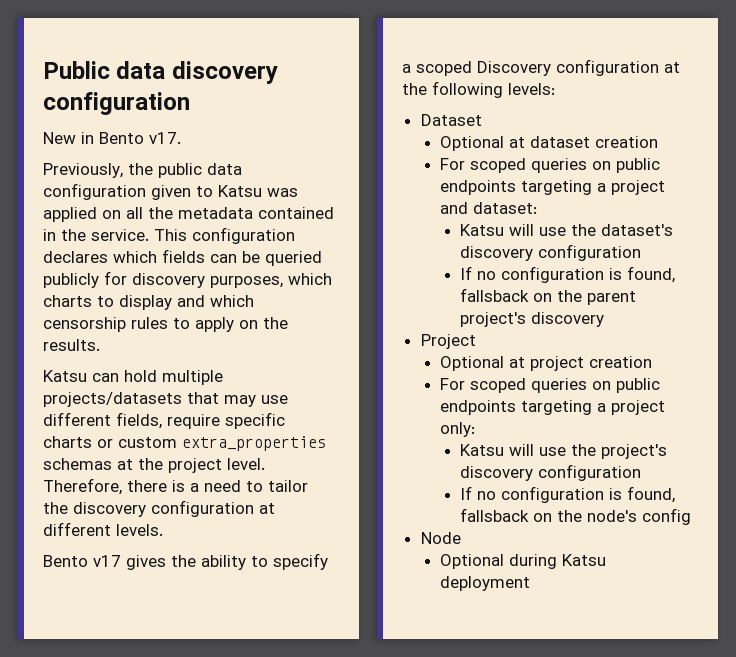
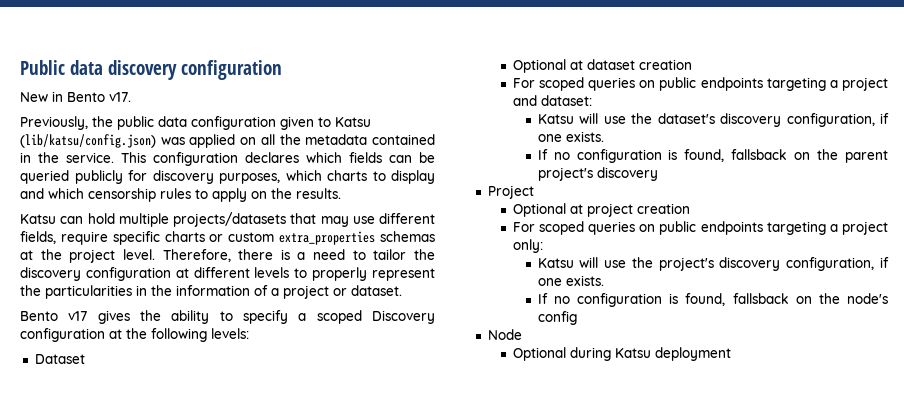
- Previously, the public data configuration given to Katsu was applied on all the metadata contained in the service.
+ Previously, the public data configuration given to Katsu (lib/katsu/config.json) was applied on all the metadata contained in the service.
- Therefore, there is a need to tailor the discovery configuration at different levels.
+ Therefore, there is a need to tailor the discovery configuration at different levels to properly represent the particularities in the information of a project or dataset.
- Katsu will use the dataset's discovery configuration
+ Katsu will use the dataset's discovery configuration, if one exists.
- Katsu will use the project's discovery configuration
+ Katsu will use the project's discovery configuration, if one exists.

